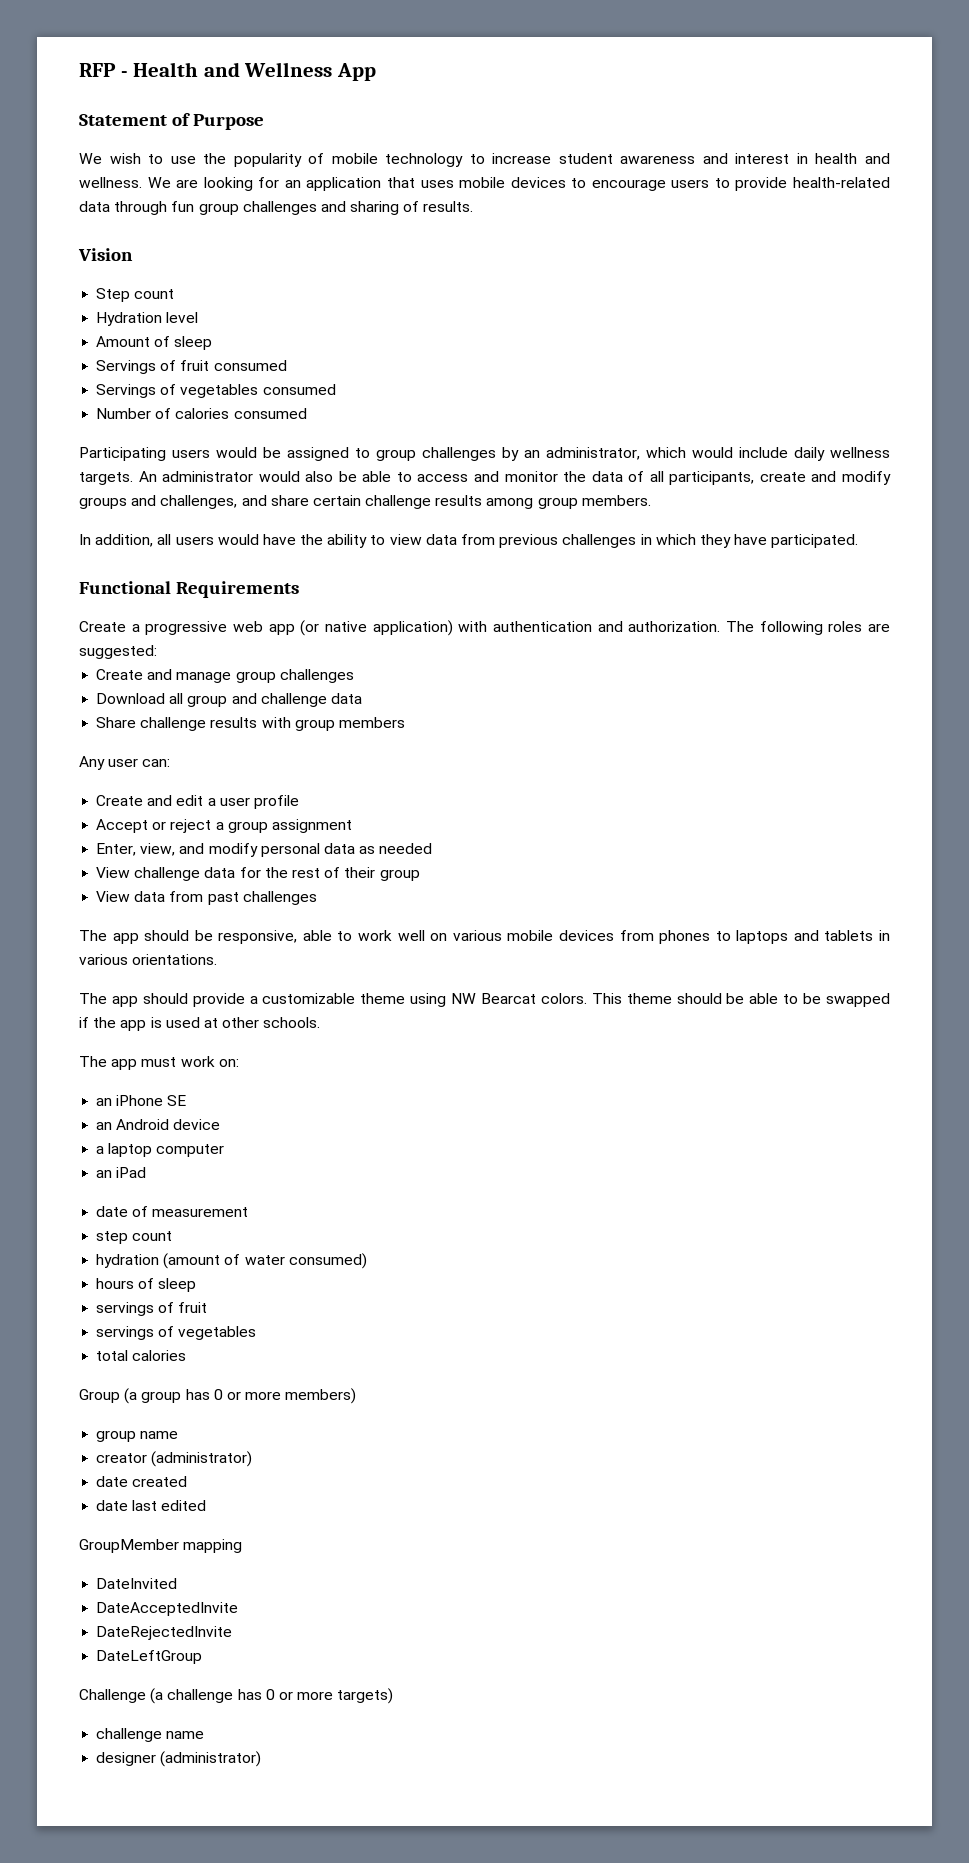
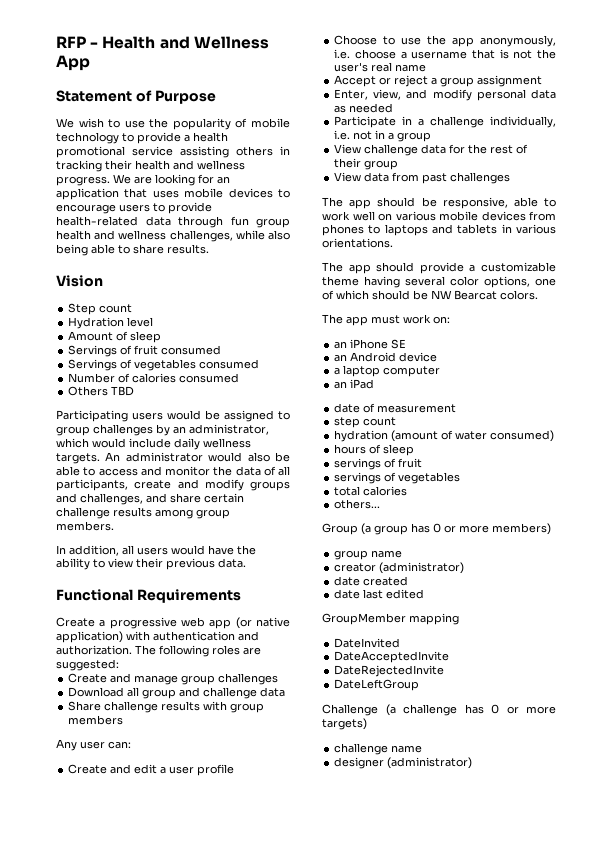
- We wish to use the popularity of mobile technology to increase student awareness and interest in health and wellness.
+ We wish to use the popularity of mobile technology to provide a health promotional service assisting others in tracking their health and wellness progress.
- We are looking for an application that uses mobile devices to encourage users to provide health-related data through fun group challenges and sharing of results.
+ We are looking for an application that uses mobile devices to encourage users to provide health-related data through fun group health and wellness challenges, while also being able to share results.
+ Others TBD
- In addition, all users would have the ability to view data from previous challenges in which they have participated.
+ In addition, all users would have the ability to view their previous data.
+ Choose to use the app anonymously, i.e. choose a username that is not the user's real name
+ Participate in a challenge individually, i.e. not in a group
- The app should provide a customizable theme using NW Bearcat colors. This theme should be able to be swapped if the app is used at other schools.
+ The app should provide a customizable theme having several color options, one of which should be NW Bearcat colors.
+ others...

